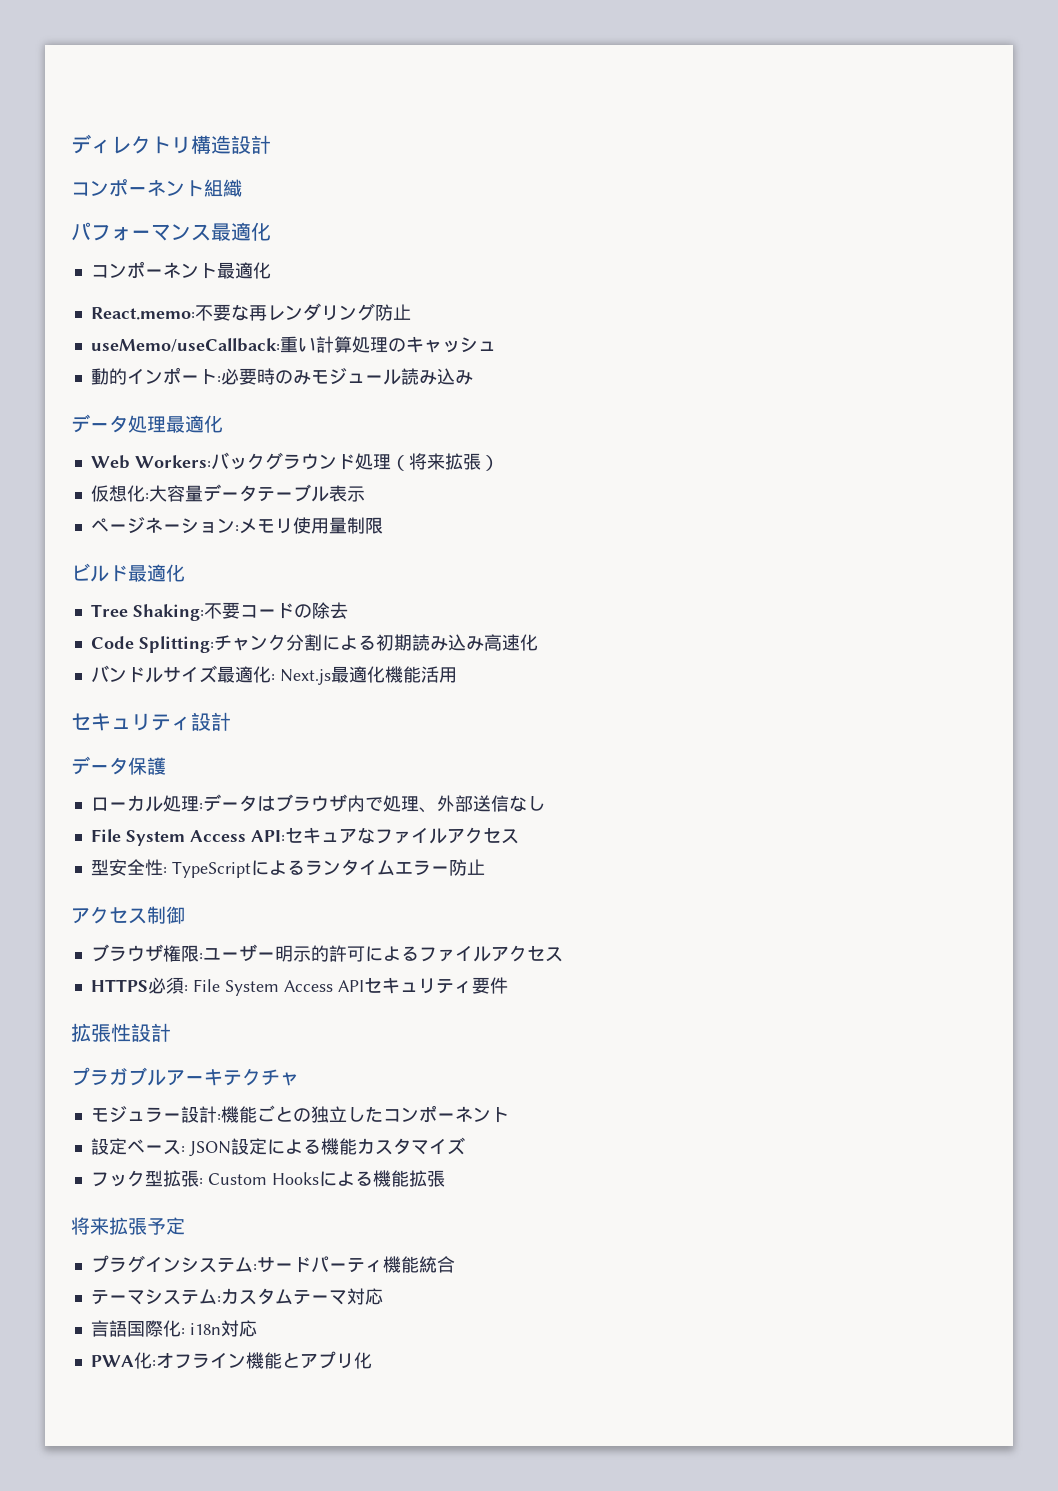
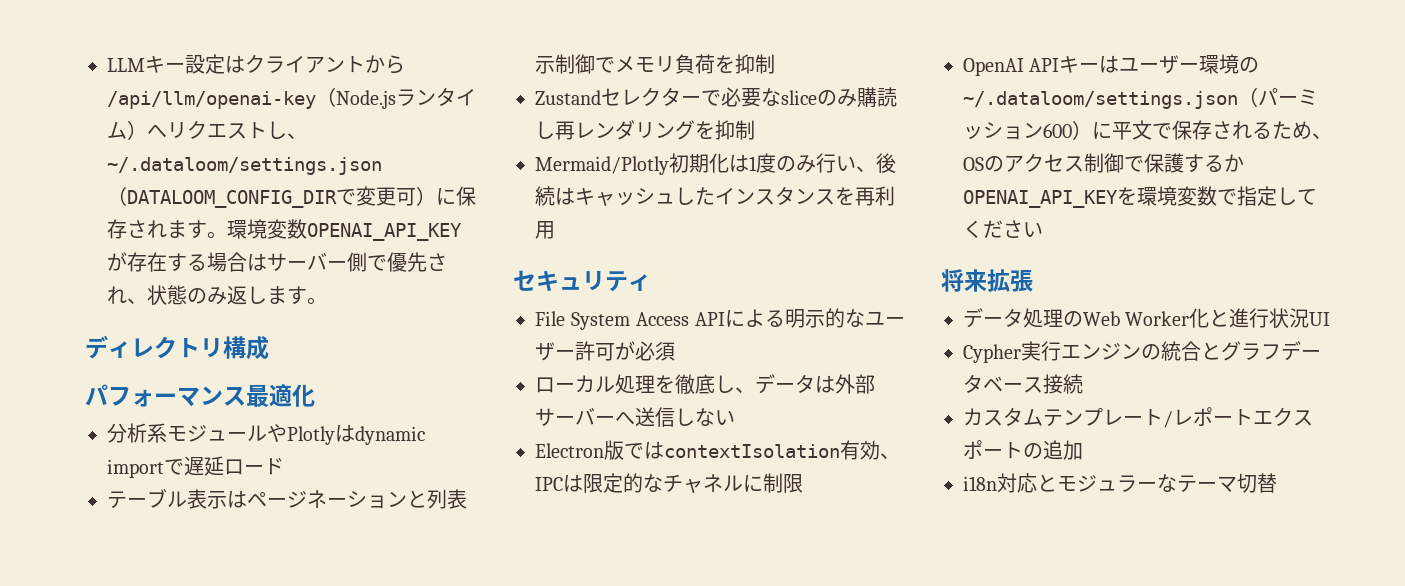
- ディレクトリ構造設計
- コンポーネント組織
+ LLMキー設定はクライアントから/api/llm/openai-key（Node.jsランタイム）へリクエストし、~/.dataloom/settings.json（DATALOOM_CONFIG_DIRで変更可）に保存されます。環境変数OPENAI_API_KEYが存在する場合はサーバー側で優先され、状態のみ返します。
+ ディレクトリ構成
- コンポーネント最適化
- React.memo:不要な再レンダリング防止
- useMemo/useCallback:重い計算処理のキャッシュ
- 動的インポート:必要時のみモジュール読み込み
- データ処理最適化
- Web Workers:バックグラウンド処理（将来拡張）
- 仮想化:大容量データテーブル表示
- ページネーション:メモリ使用量制限
- ビルド最適化
- Tree Shaking:不要コードの除去
- Code Splitting:チャンク分割による初期読み込み高速化
- バンドルサイズ最適化: Next.js最適化機能活用
- セキュリティ設計
- データ保護
- ローカル処理:データはブラウザ内で処理、外部送信なし
- File System Access API:セキュアなファイルアクセス
- 型安全性: TypeScriptによるランタイムエラー防止
- アクセス制御
- ブラウザ権限:ユーザー明示的許可によるファイルアクセス
- HTTPS必須: File System Access APIセキュリティ要件
- 拡張性設計
- プラガブルアーキテクチャ
- モジュラー設計:機能ごとの独立したコンポーネント
- 設定ベース: JSON設定による機能カスタマイズ
- フック型拡張: Custom Hooksによる機能拡張
- 将来拡張予定
- プラグインシステム:サードパーティ機能統合
- テーマシステム:カスタムテーマ対応
- 言語国際化: i18n対応
- PWA化:オフライン機能とアプリ化
+ 分析系モジュールやPlotlyはdynamic importで遅延ロード
+ テーブル表示はページネーションと列表示制御でメモリ負荷を抑制
+ Zustandセレクターで必要なsliceのみ購読し再レンダリングを抑制
+ Mermaid/Plotly初期化は1度のみ行い、後続はキャッシュしたインスタンスを再利用
+ セキュリティ
+ File System Access APIによる明示的なユーザー許可が必須
+ ローカル処理を徹底し、データは外部サーバーへ送信しない
+ Electron版ではcontextIsolation有効、IPCは限定的なチャネルに制限
+ OpenAI APIキーはユーザー環境の~/.dataloom/settings.json（パーミッション600）に平文で保存されるため、OSのアクセス制御で保護するかOPENAI_API_KEYを環境変数で指定してください
+ 将来拡張
+ データ処理のWeb Worker化と進行状況UI
+ Cypher実行エンジンの統合とグラフデータベース接続
+ カスタムテンプレート/レポートエクスポートの追加
+ i18n対応とモジュラーなテーマ切替

